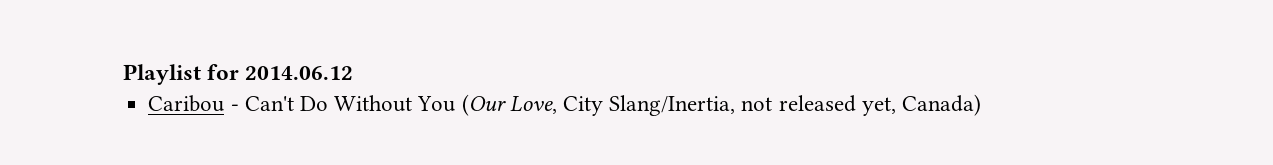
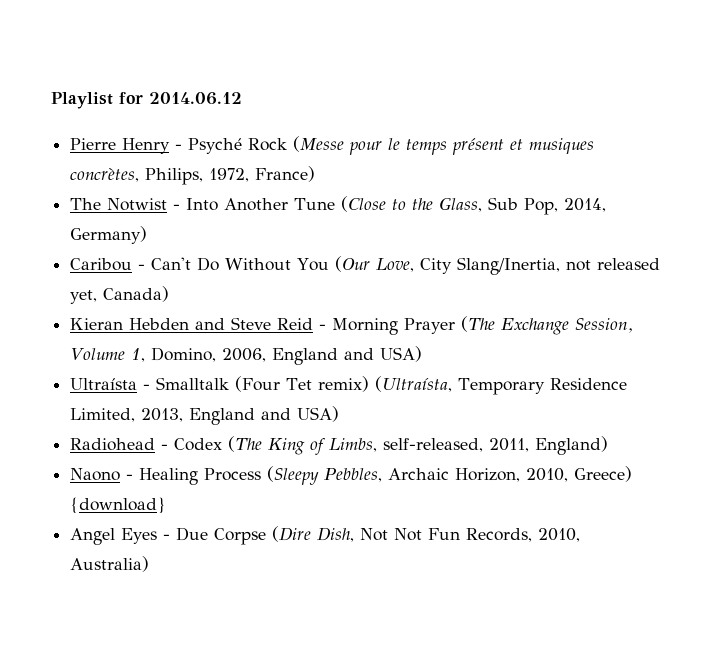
+ Pierre Henry - Psyché Rock (Messe pour le temps présent et musiques concrètes, Philips, 1972, France)
+ The Notwist - Into Another Tune (Close to the Glass, Sub Pop, 2014, Germany)
+ Kieran Hebden and Steve Reid - Morning Prayer (The Exchange Session, Volume 1, Domino, 2006, England and USA)
+ Ultraísta - Smalltalk (Four Tet remix) (Ultraísta, Temporary Residence Limited, 2013, England and USA)
+ Radiohead - Codex (The King of Limbs, self-released, 2011, England)
+ Naono - Healing Process (Sleepy Pebbles, Archaic Horizon, 2010, Greece) {download}
+ Angel Eyes - Due Corpse (Dire Dish, Not Not Fun Records, 2010, Australia)

